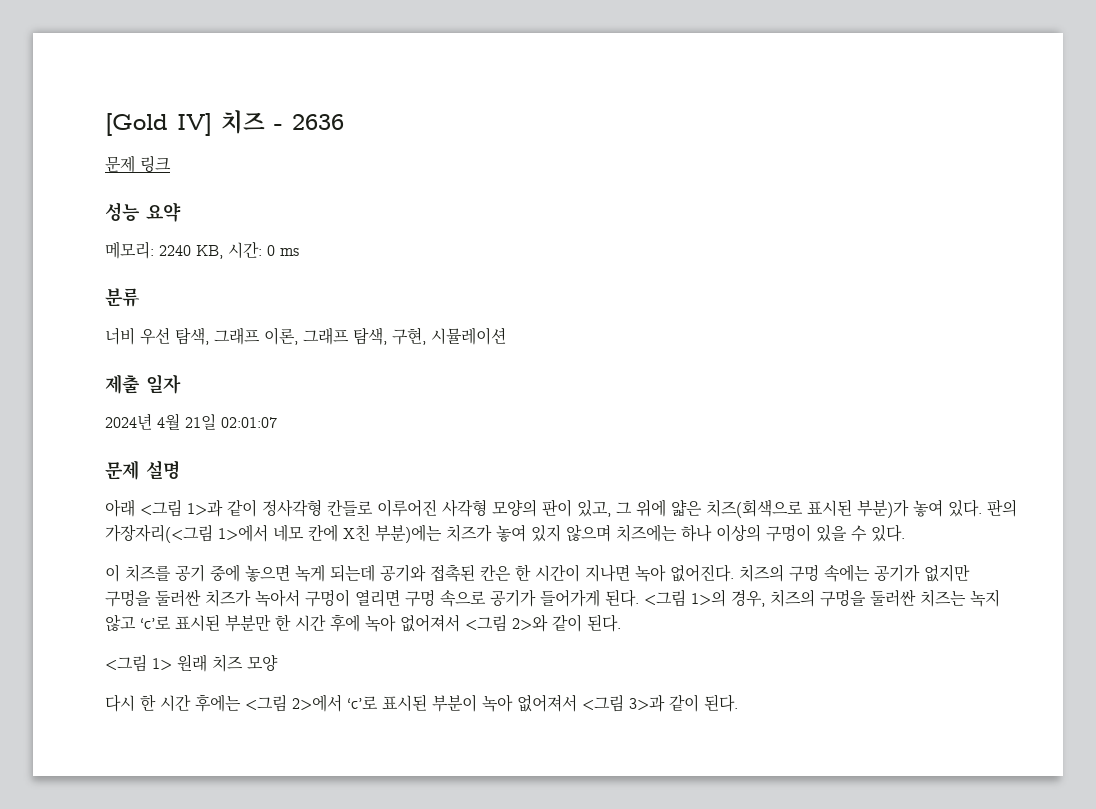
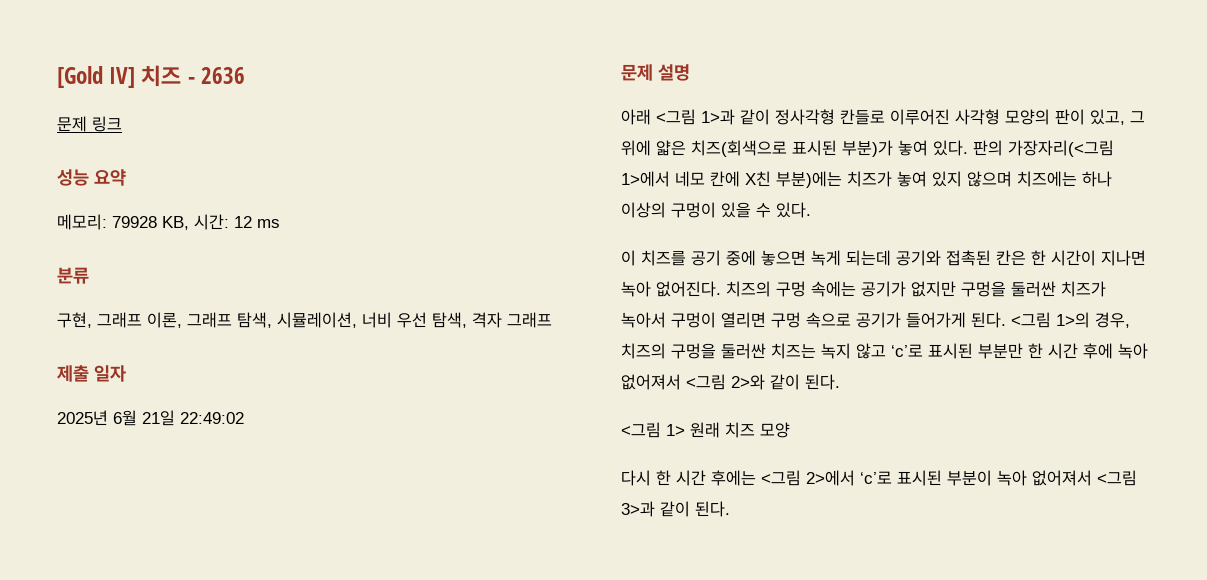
- 메모리: 2240 KB, 시간: 0 ms
+ 메모리: 79928 KB, 시간: 12 ms
- 너비 우선 탐색, 그래프 이론, 그래프 탐색, 구현, 시뮬레이션
+ 구현, 그래프 이론, 그래프 탐색, 시뮬레이션, 너비 우선 탐색, 격자 그래프
  제출 일자
- 2024년 4월 21일 02:01:07
+ 2025년 6월 21일 22:49:02

